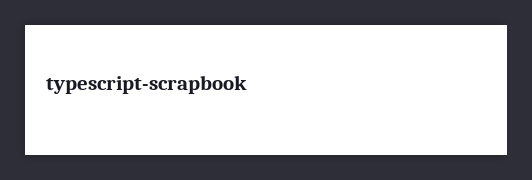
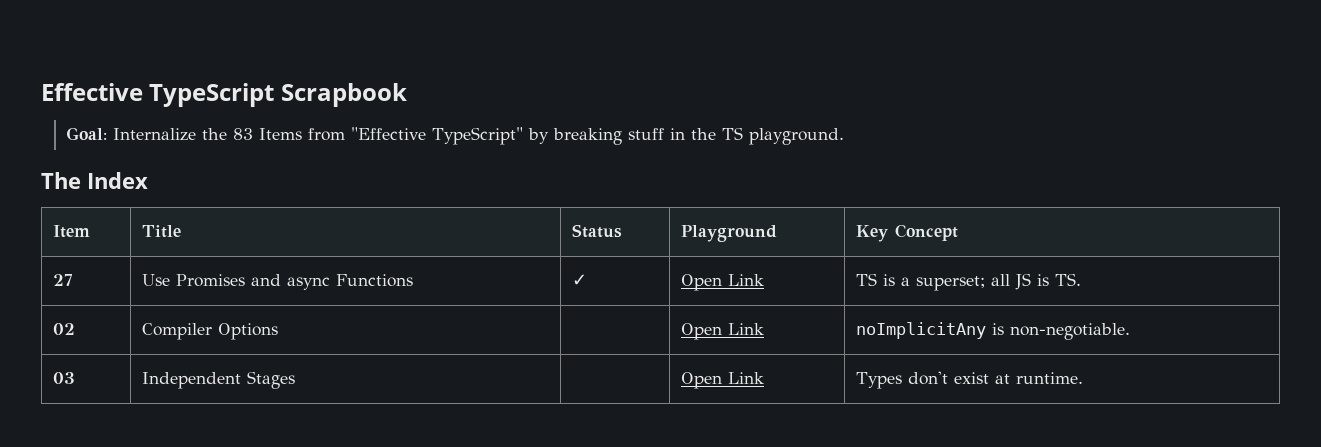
- typescript-scrapbook
+ Effective TypeScript Scrapbook
+ Goal: Internalize the 83 Items from "Effective TypeScript" by breaking stuff in the TS playground.
+ The Index
+ Item | Title | Status | Playground | Key Concept
+ 27 | Use Promises and async Functions | ✓ | Open Link | TS is a superset; all JS is TS.
+ 02 | Compiler Options | | Open Link | noImplicitAny is non-negotiable.
+ 03 | Independent Stages | | Open Link | Types don't exist at runtime.

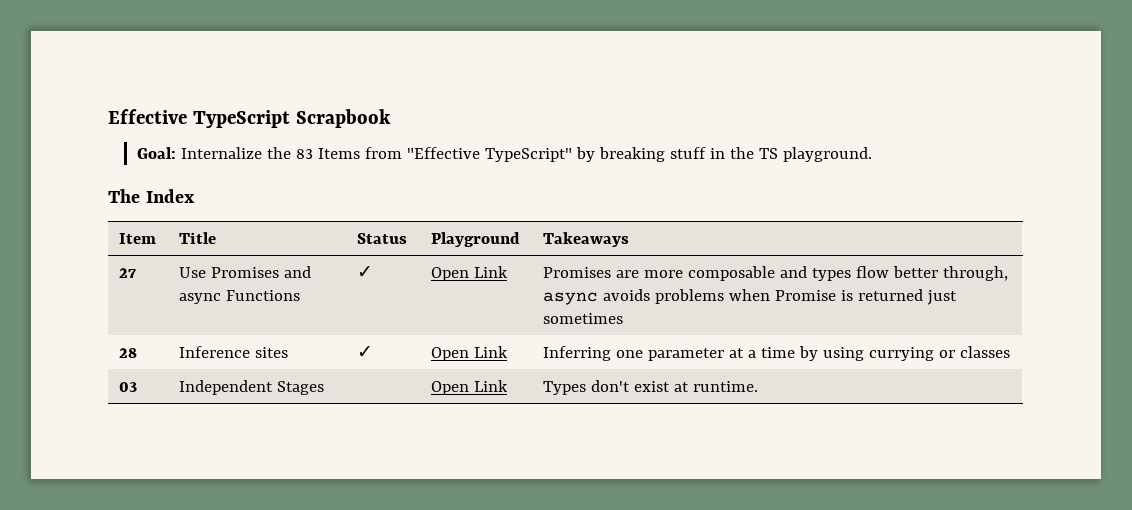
- Item | Title | Status | Playground | Key Concept
+ Item | Title | Status | Playground | Takeaways
- 27 | Use Promises and async Functions | ✓ | Open Link | TS is a superset; all JS is TS.
- 02 | Compiler Options | | Open Link | noImplicitAny is non-negotiable.
+ 27 | Use Promises and async Functions | ✓ | Open Link | Promises are more composable and types flow better through, async avoids problems when Promise is returned just sometimes
+ 28 | Inference sites | ✓ | Open Link | Inferring one parameter at a time by using currying or classes

